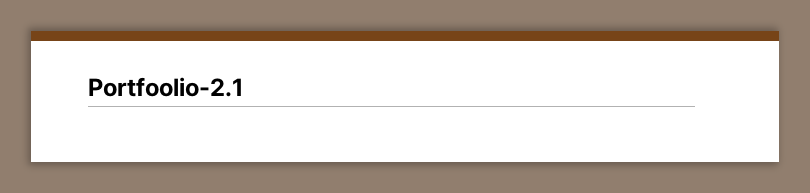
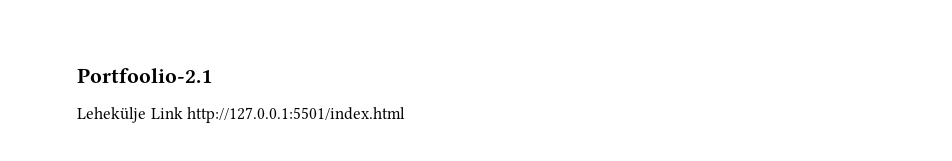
+ Lehekülje Link http://127.0.0.1:5501/index.html

